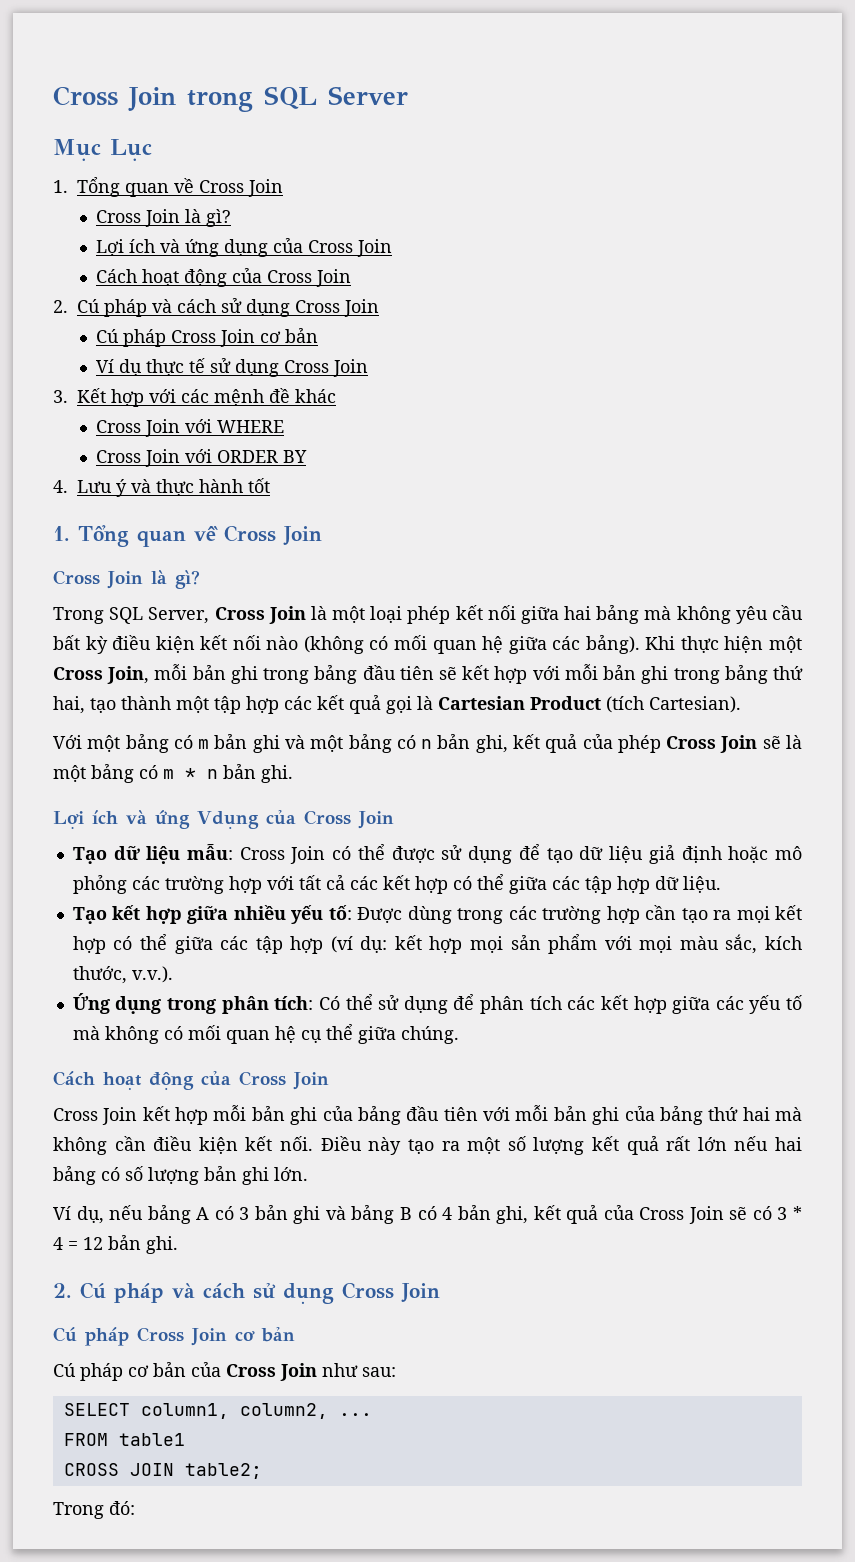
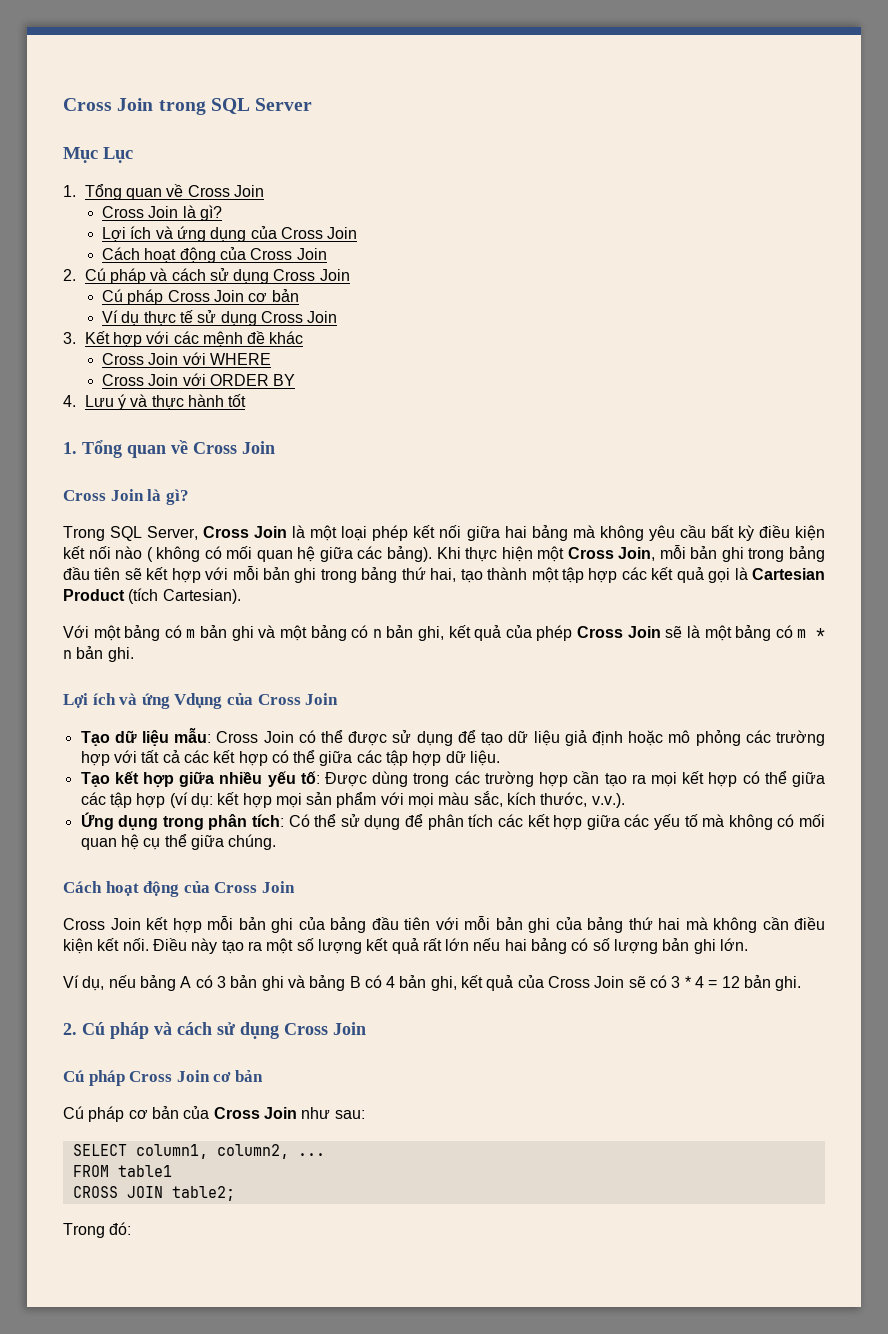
- Trong SQL Server, Cross Join là một loại phép kết nối giữa hai bảng mà không yêu cầu bất kỳ điều kiện kết nối nào (không có mối quan hệ giữa các bảng).
+ Trong SQL Server, Cross Join là một loại phép kết nối giữa hai bảng mà không yêu cầu bất kỳ điều kiện kết nối nào ( không có mối quan hệ giữa các bảng).

